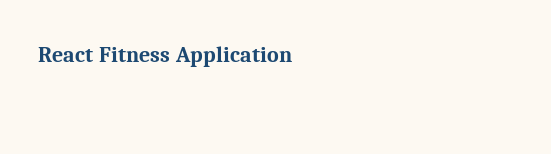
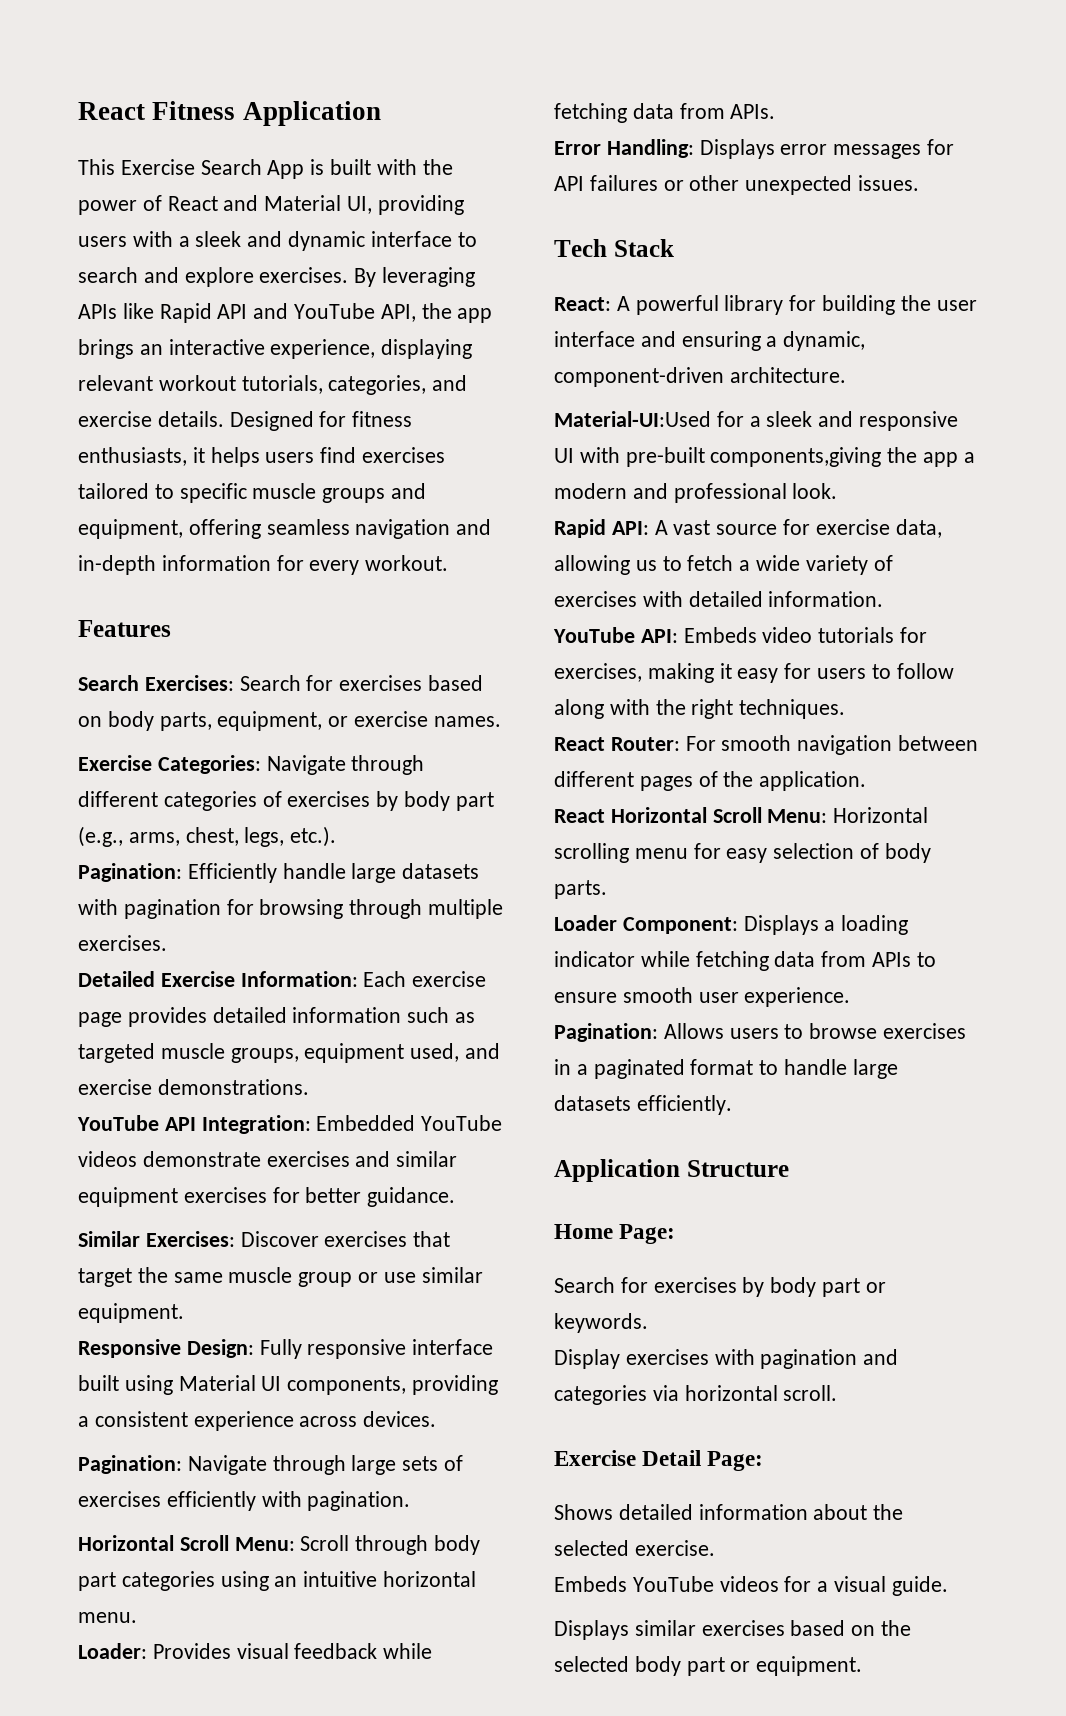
+ This Exercise Search App is built with the power of React and Material UI, providing users with a sleek and dynamic interface to search and explore exercises. By leveraging APIs like Rapid API and YouTube API, the app brings an interactive experience, displaying relevant workout tutorials, categories, and exercise details. Designed for fitness enthusiasts, it helps users find exercises tailored to specific muscle groups and equipment, offering seamless navigation and in-depth information for every workout.
+ Features
+ Search Exercises: Search for exercises based on body parts, equipment, or exercise names.
+ Exercise Categories: Navigate through different categories of exercises by body part (e.g., arms, chest, legs, etc.).
+ Pagination: Efficiently handle large datasets with pagination for browsing through multiple exercises.
+ Detailed Exercise Information: Each exercise page provides detailed information such as targeted muscle groups, equipment used, and exercise demonstrations.
+ YouTube API Integration: Embedded YouTube videos demonstrate exercises and similar equipment exercises for better guidance.
+ Similar Exercises: Discover exercises that target the same muscle group or use similar equipment.
+ Responsive Design: Fully responsive interface built using Material UI components, providing a consistent experience across devices.
+ Pagination: Navigate through large sets of exercises efficiently with pagination.
+ Horizontal Scroll Menu: Scroll through body part categories using an intuitive horizontal menu.
+ Loader: Provides visual feedback while fetching data from APIs.
+ Error Handling: Displays error messages for API failures or other unexpected issues.
+ Tech Stack
+ React: A powerful library for building the user interface and ensuring a dynamic, component-driven architecture.
+ Material-UI:Used for a sleek and responsive UI with pre-built components,giving the app a modern and professional look.
+ Rapid API: A vast source for exercise data, allowing us to fetch a wide variety of exercises with detailed information.
+ YouTube API: Embeds video tutorials for exercises, making it easy for users to follow along with the right techniques.
+ React Router: For smooth navigation between different pages of the application.
+ React Horizontal Scroll Menu: Horizontal scrolling menu for easy selection of body parts.
+ Loader Component: Displays a loading indicator while fetching data from APIs to ensure smooth user experience.
+ Pagination: Allows users to browse exercises in a paginated format to handle large datasets efficiently.
+ Application Structure
+ Home Page:
+ Search for exercises by body part or keywords.
+ Display exercises with pagination and categories via horizontal scroll.
+ Exercise Detail Page:
+ Shows detailed information about the selected exercise.
+ Embeds YouTube videos for a visual guide.
+ Displays similar exercises based on the selected body part or equipment.

